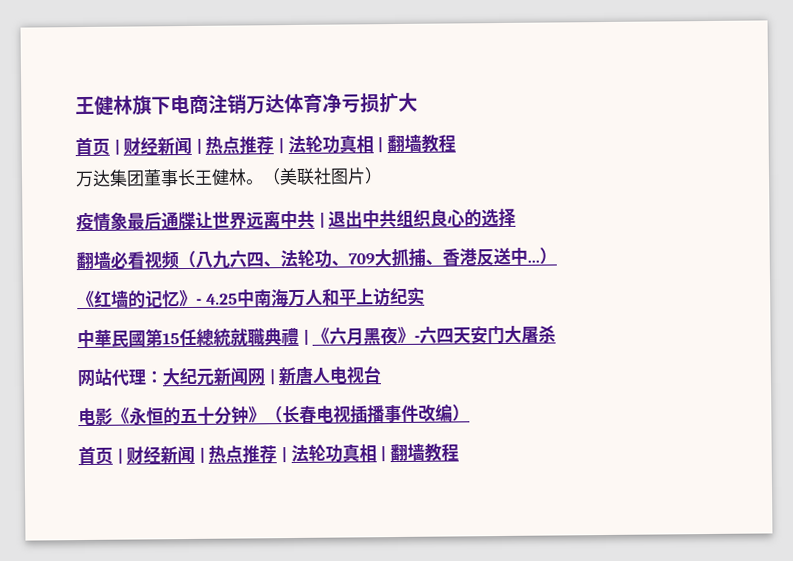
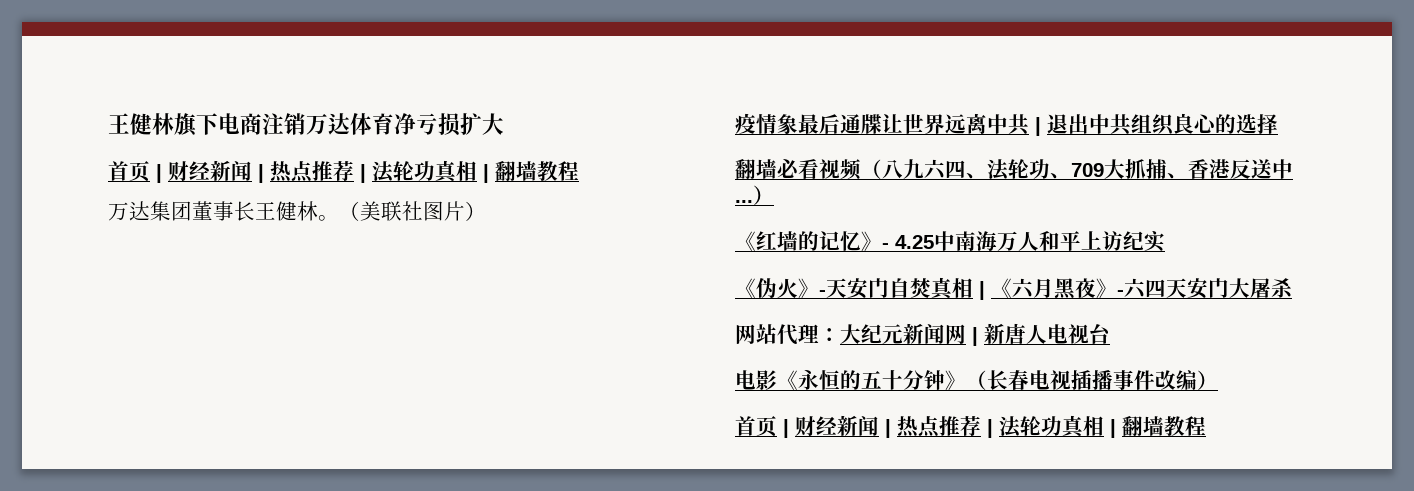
- 中華民國第15任總統就職典禮 | 《六月黑夜》-六四天安门大屠杀
+ 《伪火》-天安门自焚真相 | 《六月黑夜》-六四天安门大屠杀

